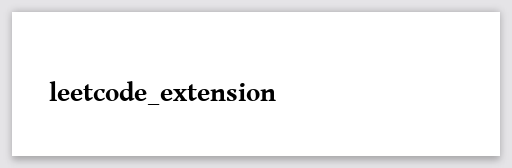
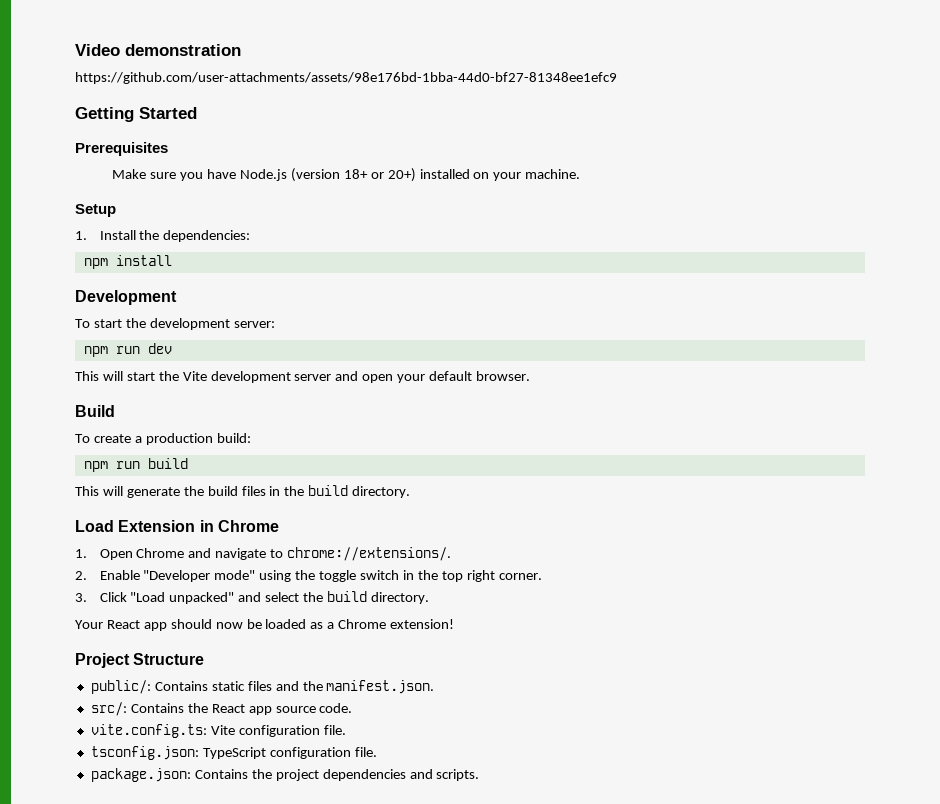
- leetcode_extension
+ Video demonstration
+ https://github.com/user-attachments/assets/98e176bd-1bba-44d0-bf27-81348ee1efc9
+ Getting Started
+ Prerequisites
+ Make sure you have Node.js (version 18+ or 20+) installed on your machine.
+ Setup
+ 1. Install the dependencies:
+ npm install
+ Development
+ To start the development server:
+ npm run dev
+ This will start the Vite development server and open your default browser.
+ Build
+ To create a production build:
+ npm run build
+ This will generate the build files in the build directory.
+ Load Extension in Chrome
+ 1. Open Chrome and navigate to chrome://extensions/.
+ 2. Enable "Developer mode" using the toggle switch in the top right corner.
+ 3. Click "Load unpacked" and select the build directory.
+ Your React app should now be loaded as a Chrome extension!
+ Project Structure
+ public/: Contains static files and the manifest.json.
+ src/: Contains the React app source code.
+ vite.config.ts: Vite configuration file.
+ tsconfig.json: TypeScript configuration file.
+ package.json: Contains the project dependencies and scripts.

